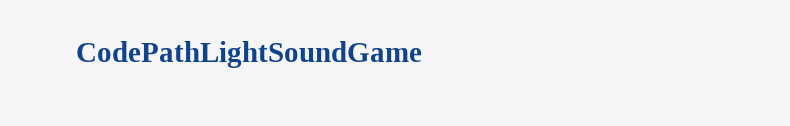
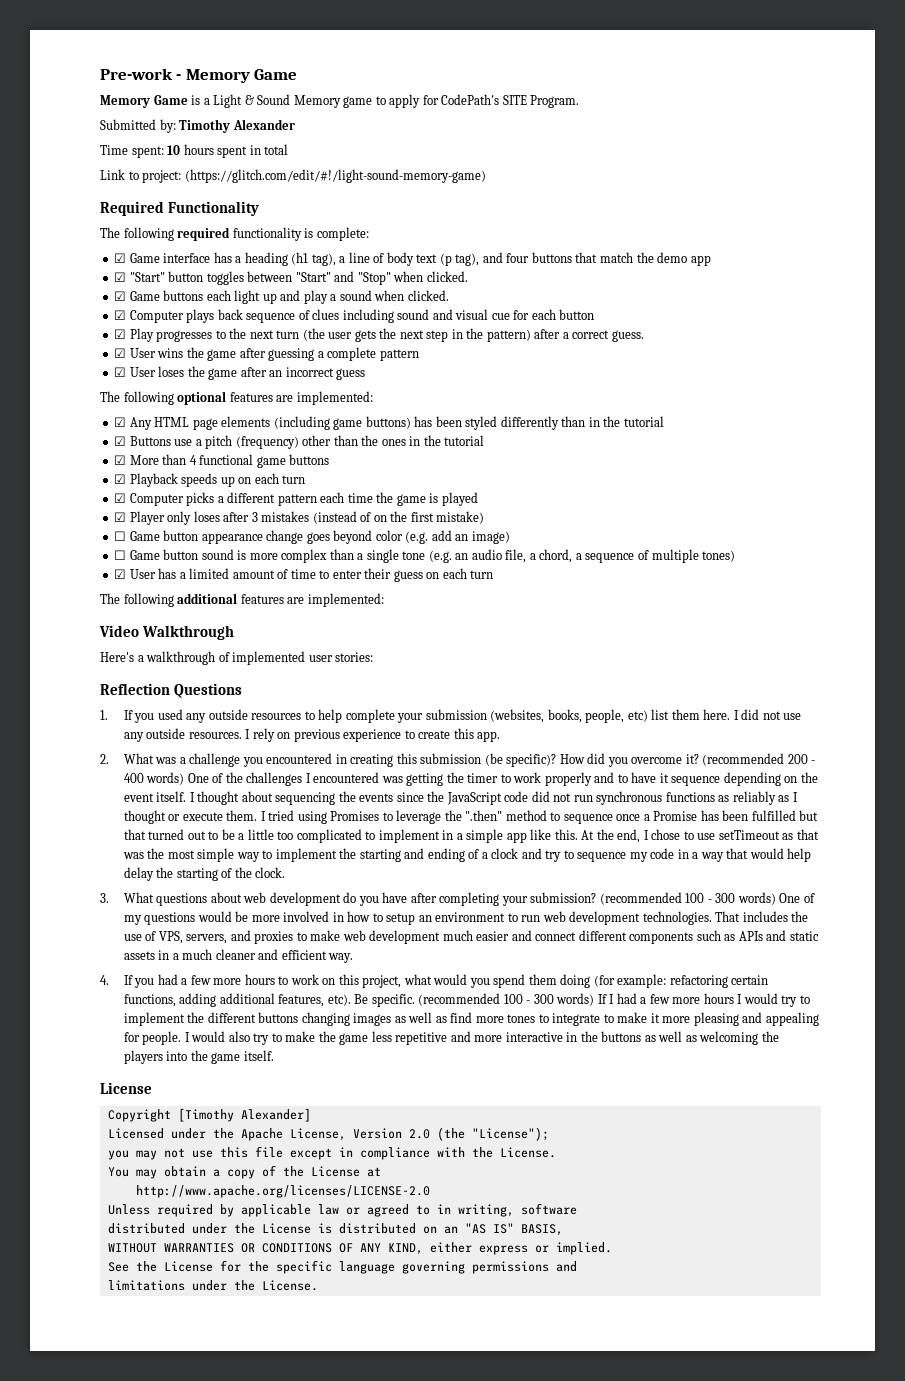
- CodePathLightSoundGame
+ Pre-work - Memory Game
+ Memory Game is a Light & Sound Memory game to apply for CodePath's SITE Program.
+ Submitted by: Timothy Alexander
+ Time spent: 10 hours spent in total
+ Link to project: (https://glitch.com/edit/#!/light-sound-memory-game)
+ Required Functionality
+ The following required functionality is complete:
+ ☑ Game interface has a heading (h1 tag), a line of body text (p tag), and four buttons that match the demo app
+ ☑ "Start" button toggles between "Start" and "Stop" when clicked.
+ ☑ Game buttons each light up and play a sound when clicked.
+ ☑ Computer plays back sequence of clues including sound and visual cue for each button
+ ☑ Play progresses to the next turn (the user gets the next step in the pattern) after a correct guess.
+ ☑ User wins the game after guessing a complete pattern
+ ☑ User loses the game after an incorrect guess
+ The following optional features are implemented:
+ ☑ Any HTML page elements (including game buttons) has been styled differently than in the tutorial
+ ☑ Buttons use a pitch (frequency) other than the ones in the tutorial
+ ☑ More than 4 functional game buttons
+ ☑ Playback speeds up on each turn
+ ☑ Computer picks a different pattern each time the game is played
+ ☑ Player only loses after 3 mistakes (instead of on the first mistake)
+ ☐ Game button appearance change goes beyond color (e.g. add an image)
+ ☐ Game button sound is more complex than a single tone (e.g. an audio file, a chord, a sequence of multiple tones)
+ ☑ User has a limited amount of time to enter their guess on each turn
+ The following additional features are implemented:
+ Video Walkthrough
+ Here's a walkthrough of implemented user stories:
+ Reflection Questions
+ 1. If you used any outside resources to help complete your submission (websites, books, people, etc) list them here. I did not use any outside resources. I rely on previous experience to create this app.
+ 2. What was a challenge you encountered in creating this submission (be specific)? How did you overcome it? (recommended 200 - 400 words) One of the challenges I encountered was getting the timer to work properly and to have it sequence depending on the event itself. I thought about sequencing the events since the JavaScript code did not run synchronous functions as reliably as I thought or execute them. I tried using Promises to leverage the ".then" method to sequence once a Promise has been fulfilled but that turned out to be a little too complicated to implement in a simple app like this. At the end, I chose to use setTimeout as that was the most simple way to implement the starting and ending of a clock and try to sequence my code in a way that would help delay the starting of the clock.
+ 3. What questions about web development do you have after completing your submission? (recommended 100 - 300 words) One of my questions would be more involved in how to setup an environment to run web development technologies. That includes the use of VPS, servers, and proxies to make web development much easier and connect different components such as APIs and static assets in a much cleaner and efficient way.
+ 4. If you had a few more hours to work on this project, what would you spend them doing (for example: refactoring certain functions, adding additional features, etc). Be specific. (recommended 100 - 300 words) If I had a few more hours I would try to implement the different buttons changing images as well as find more tones to integrate to make it more pleasing and appealing for people. I would also try to make the game less repetitive and more interactive in the buttons as well as welcoming the players into the game itself.
+ License
+ Copyright [Timothy Alexander]
+ Licensed under the Apache License, Version 2.0 (the "License");
+ you may not use this file except in compliance with the License.
+ You may obtain a copy of the License at
+ http://www.apache.org/licenses/LICENSE-2.0
+ Unless required by applicable law or agreed to in writing, software
+ distributed under the License is distributed on an "AS IS" BASIS,
+ WITHOUT WARRANTIES OR CONDITIONS OF ANY KIND, either express or implied.
+ See the License for the specific language governing permissions and
+ limitations under the License.

